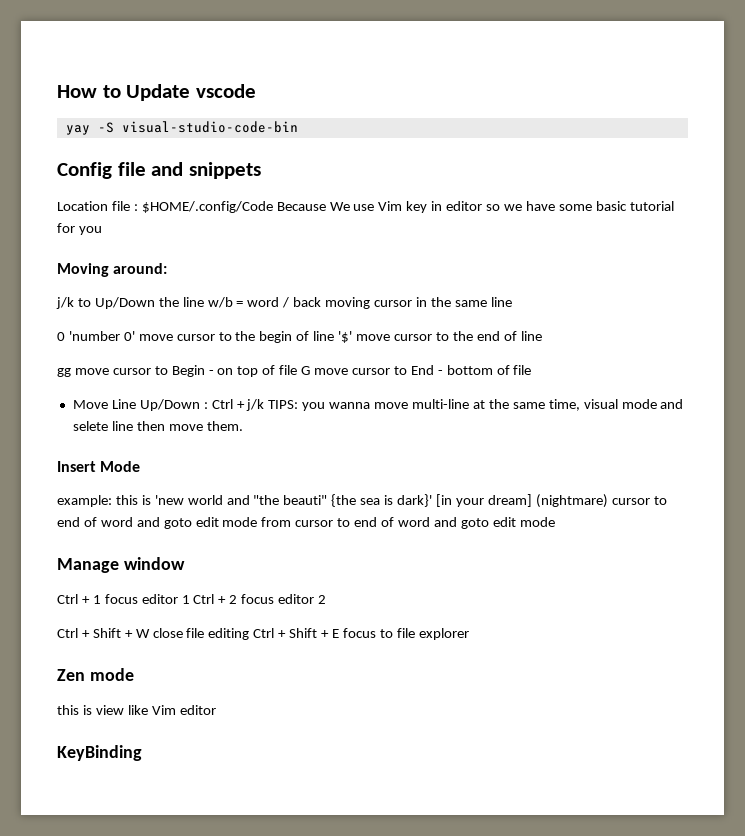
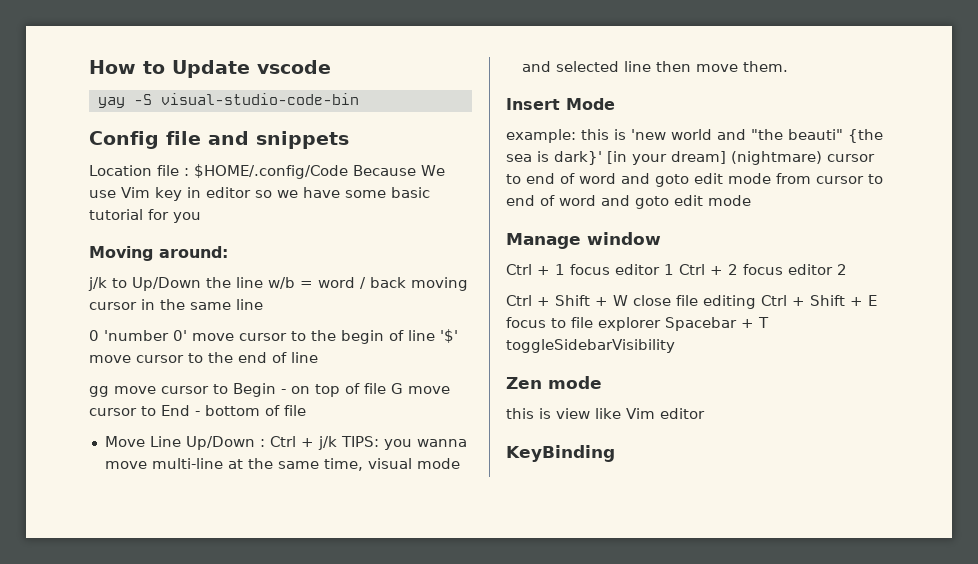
- Move Line Up/Down : Ctrl + j/k TIPS: you wanna move multi-line at the same time, visual mode and selete line then move them.
+ Move Line Up/Down : Ctrl + j/k TIPS: you wanna move multi-line at the same time, visual mode and selected line then move them.
- Ctrl + Shift + W close file editing Ctrl + Shift + E focus to file explorer
+ Ctrl + Shift + W close file editing Ctrl + Shift + E focus to file explorer Spacebar + T toggleSidebarVisibility

